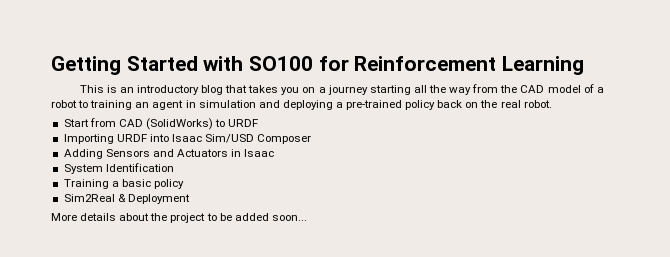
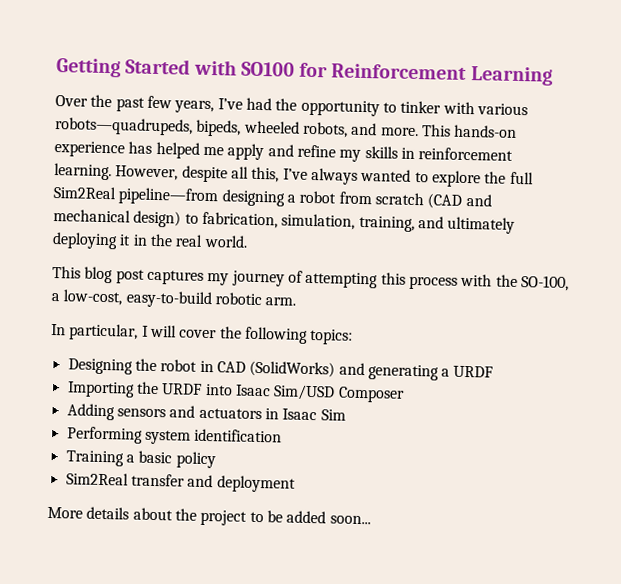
- This is an introductory blog that takes you on a journey starting all the way from the CAD model of a robot to training an agent in simulation and deploying a pre-trained policy back on the real robot.
- Start from CAD (SolidWorks) to URDF
+ Over the past few years, I’ve had the opportunity to tinker with various robots—quadrupeds, bipeds, wheeled robots, and more. This hands-on experience has helped me apply and refine my skills in reinforcement learning. However, despite all this, I’ve always wanted to explore the full Sim2Real pipeline—from designing a robot from scratch (CAD and mechanical design) to fabrication, simulation, training, and ultimately deploying it in the real world.
+ This blog post captures my journey of attempting this process with the SO-100, a low-cost, easy-to-build robotic arm.
+ In particular, I will cover the following topics:
+ Designing the robot in CAD (SolidWorks) and generating a URDF
- Importing URDF into Isaac Sim/USD Composer
+ Importing the URDF into Isaac Sim/USD Composer
- Adding Sensors and Actuators in Isaac
- System Identification
+ Adding sensors and actuators in Isaac Sim
+ Performing system identification
- Sim2Real & Deployment
+ Sim2Real transfer and deployment

